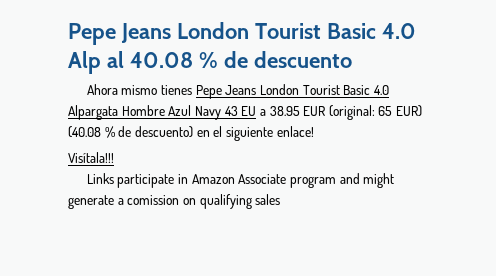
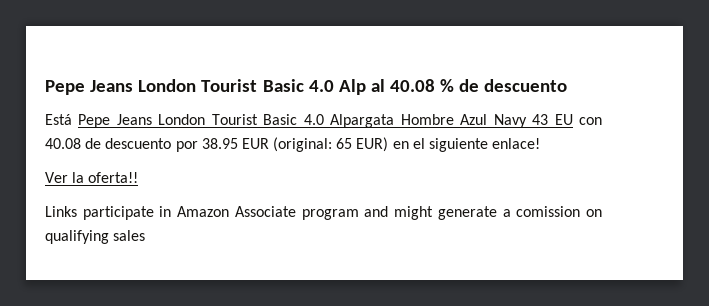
- Ahora mismo tienes Pepe Jeans London Tourist Basic 4.0 Alpargata Hombre Azul Navy 43 EU a 38.95 EUR (original: 65 EUR) (40.08 % de descuento) en el siguiente enlace!
+ Está Pepe Jeans London Tourist Basic 4.0 Alpargata Hombre Azul Navy 43 EU con 40.08 de descuento por 38.95 EUR (original: 65 EUR) en el siguiente enlace!
- Visítala!!!
+ Ver la oferta!!

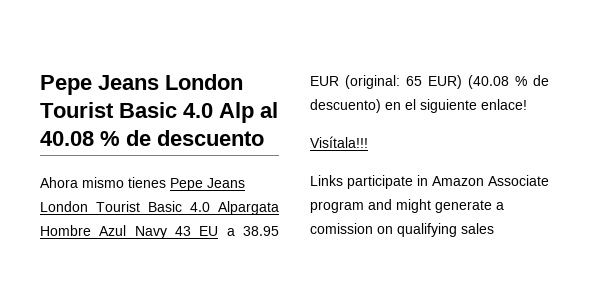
- Está Pepe Jeans London Tourist Basic 4.0 Alpargata Hombre Azul Navy 43 EU con 40.08 de descuento por 38.95 EUR (original: 65 EUR) en el siguiente enlace!
+ Ahora mismo tienes Pepe Jeans London Tourist Basic 4.0 Alpargata Hombre Azul Navy 43 EU a 38.95 EUR (original: 65 EUR) (40.08 % de descuento) en el siguiente enlace!
- Ver la oferta!!
+ Visítala!!!

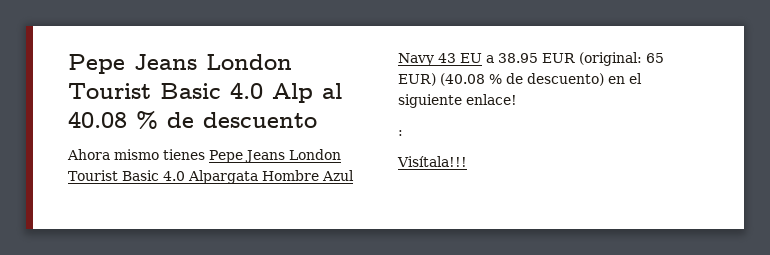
+ :
- Links participate in Amazon Associate program and might generate a comission on qualifying sales

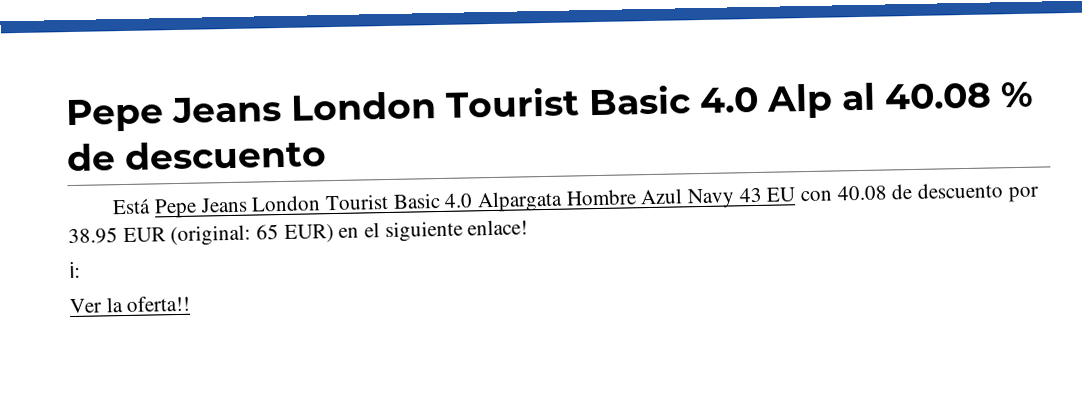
- Ahora mismo tienes Pepe Jeans London Tourist Basic 4.0 Alpargata Hombre Azul Navy 43 EU a 38.95 EUR (original: 65 EUR) (40.08 % de descuento) en el siguiente enlace!
+ Está Pepe Jeans London Tourist Basic 4.0 Alpargata Hombre Azul Navy 43 EU con 40.08 de descuento por 38.95 EUR (original: 65 EUR) en el siguiente enlace!
- :
- Visítala!!!
+ ℹ:
+ Ver la oferta!!

